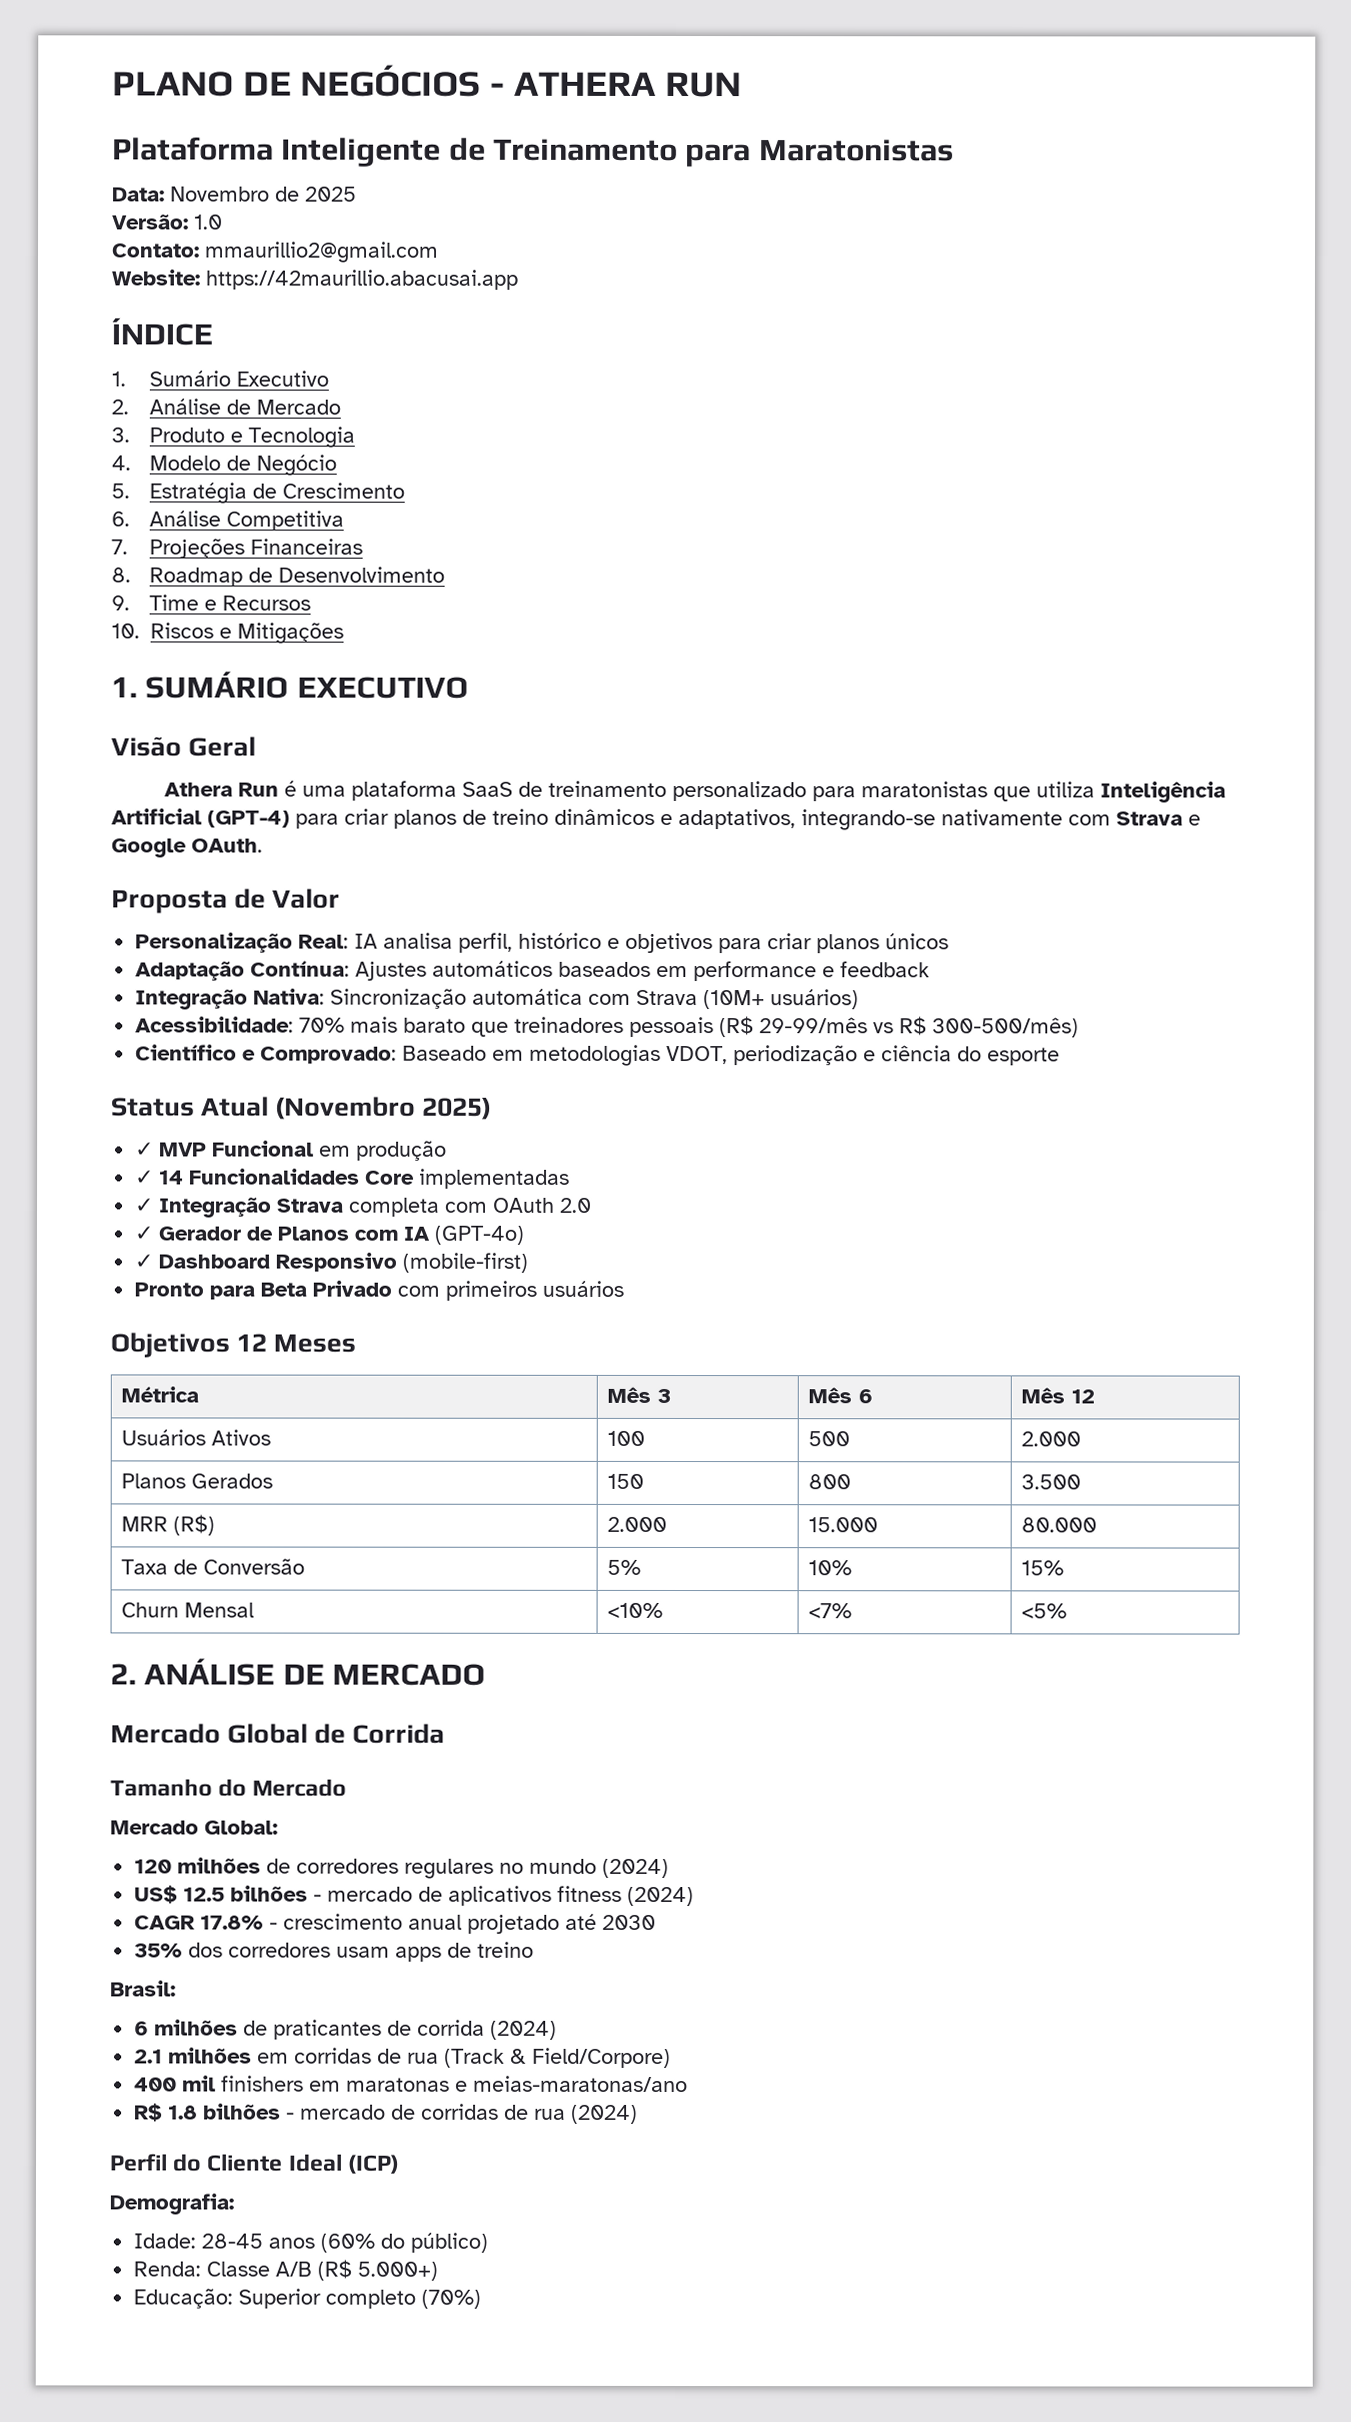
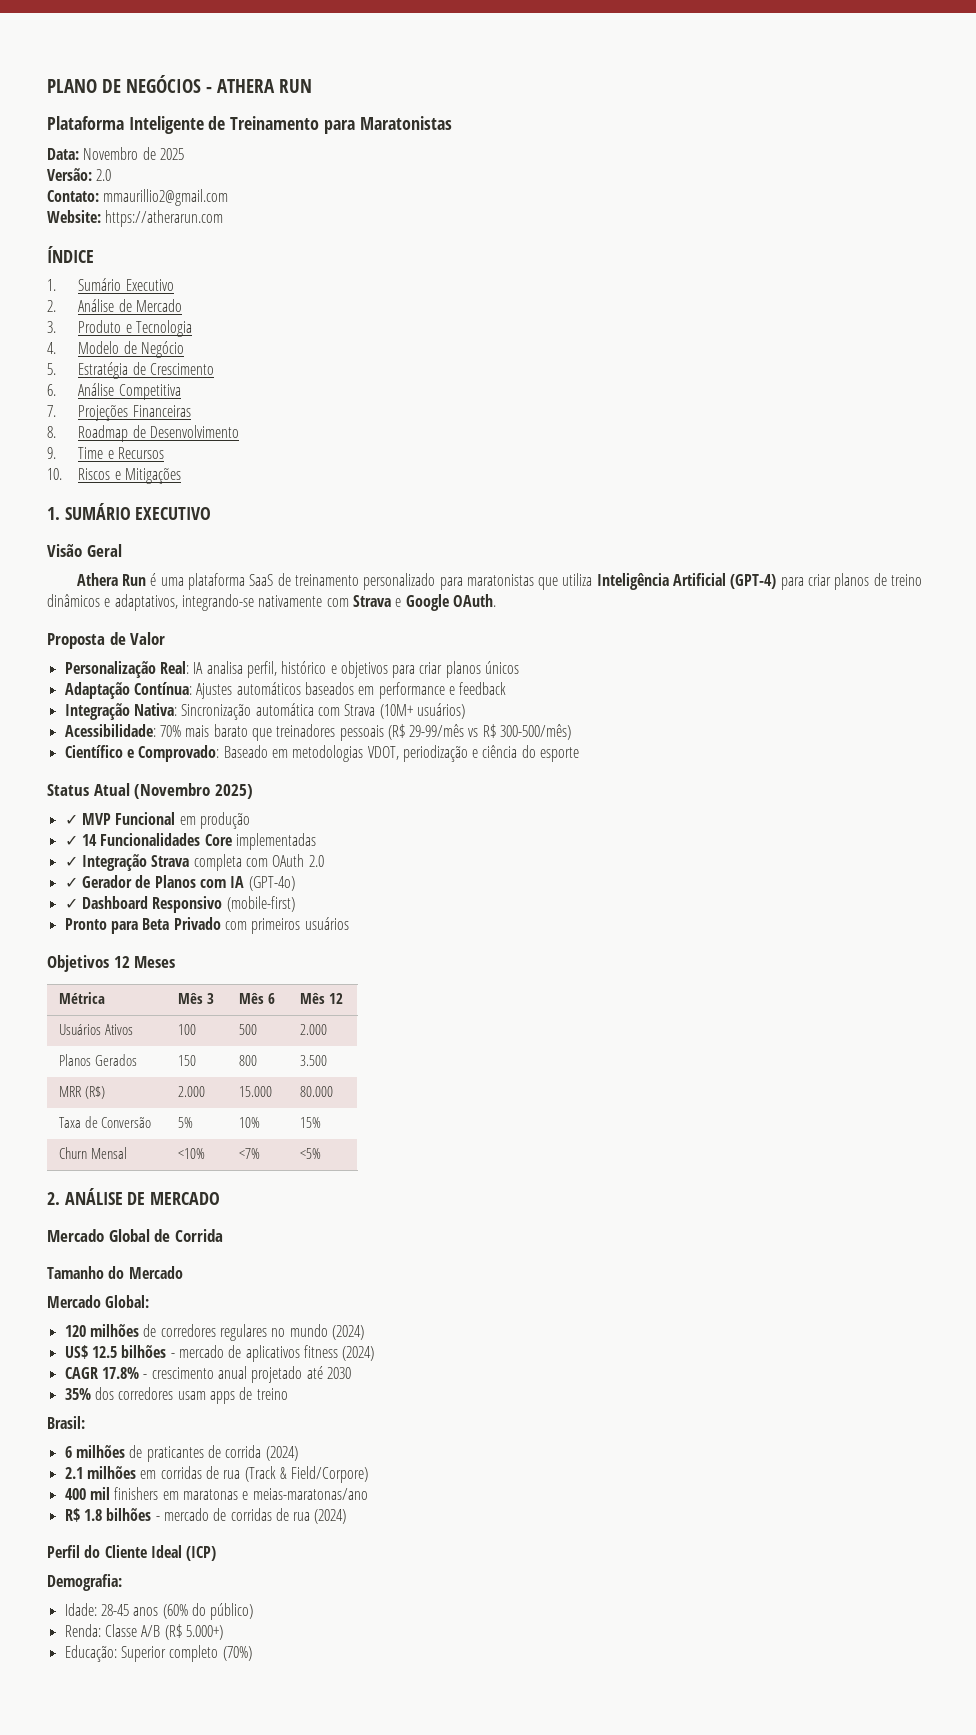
- Versão: 1.0
+ Versão: 2.0
- Website: https://42maurillio.abacusai.app
+ Website: https://atherarun.com

